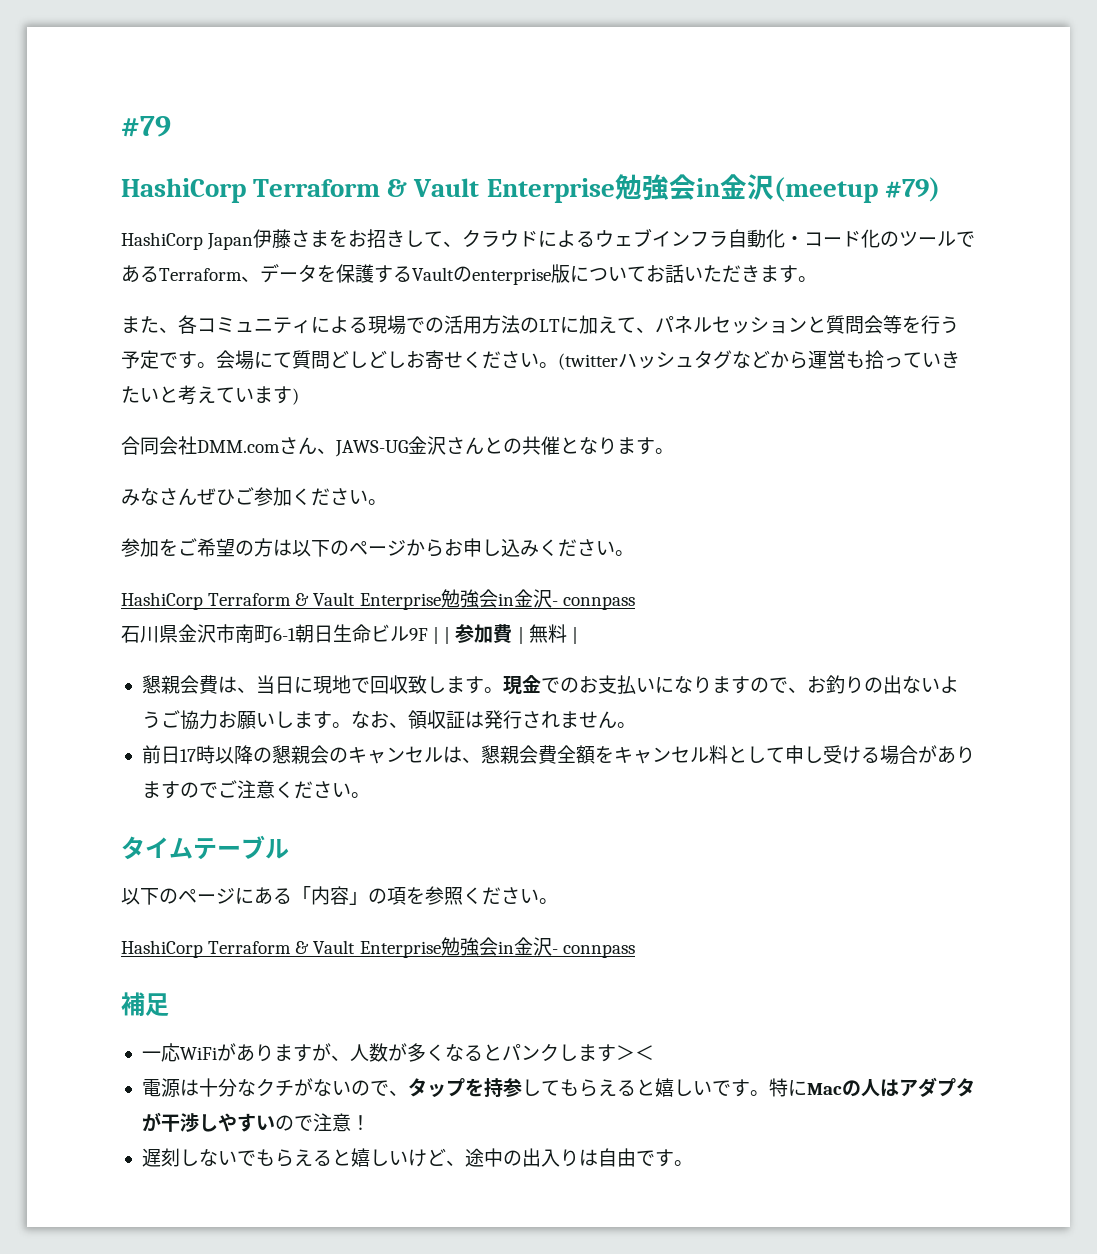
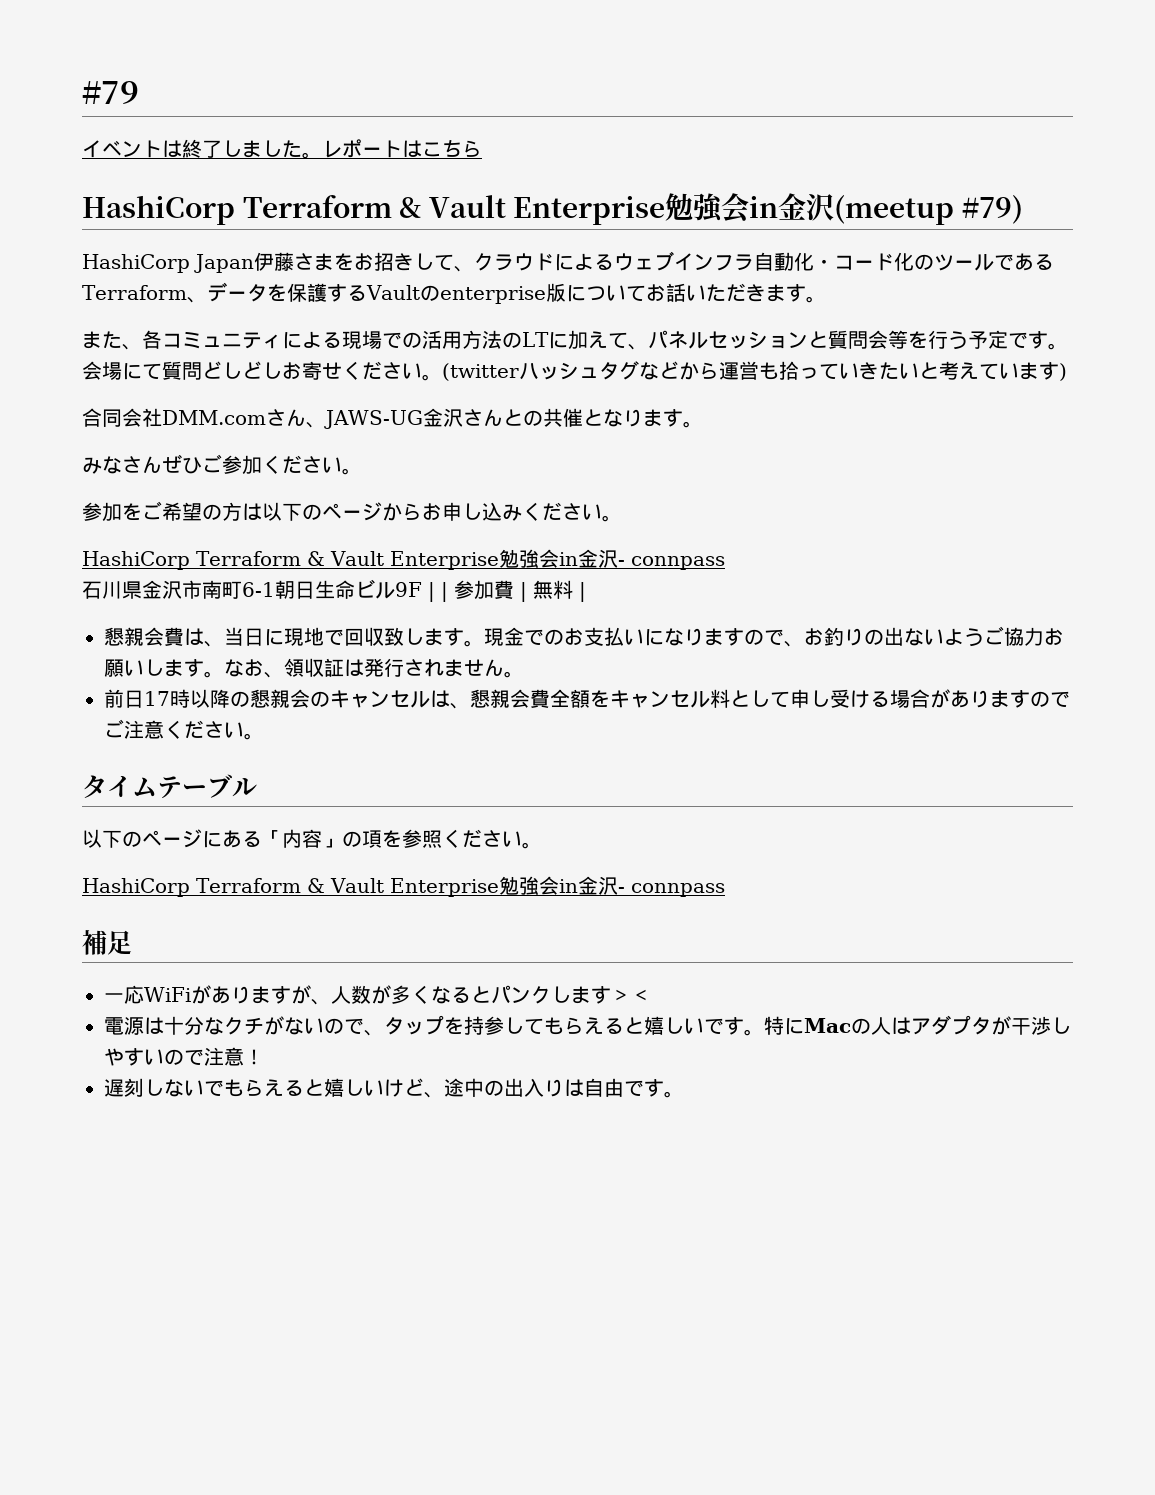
+ イベントは終了しました。レポートはこちら

